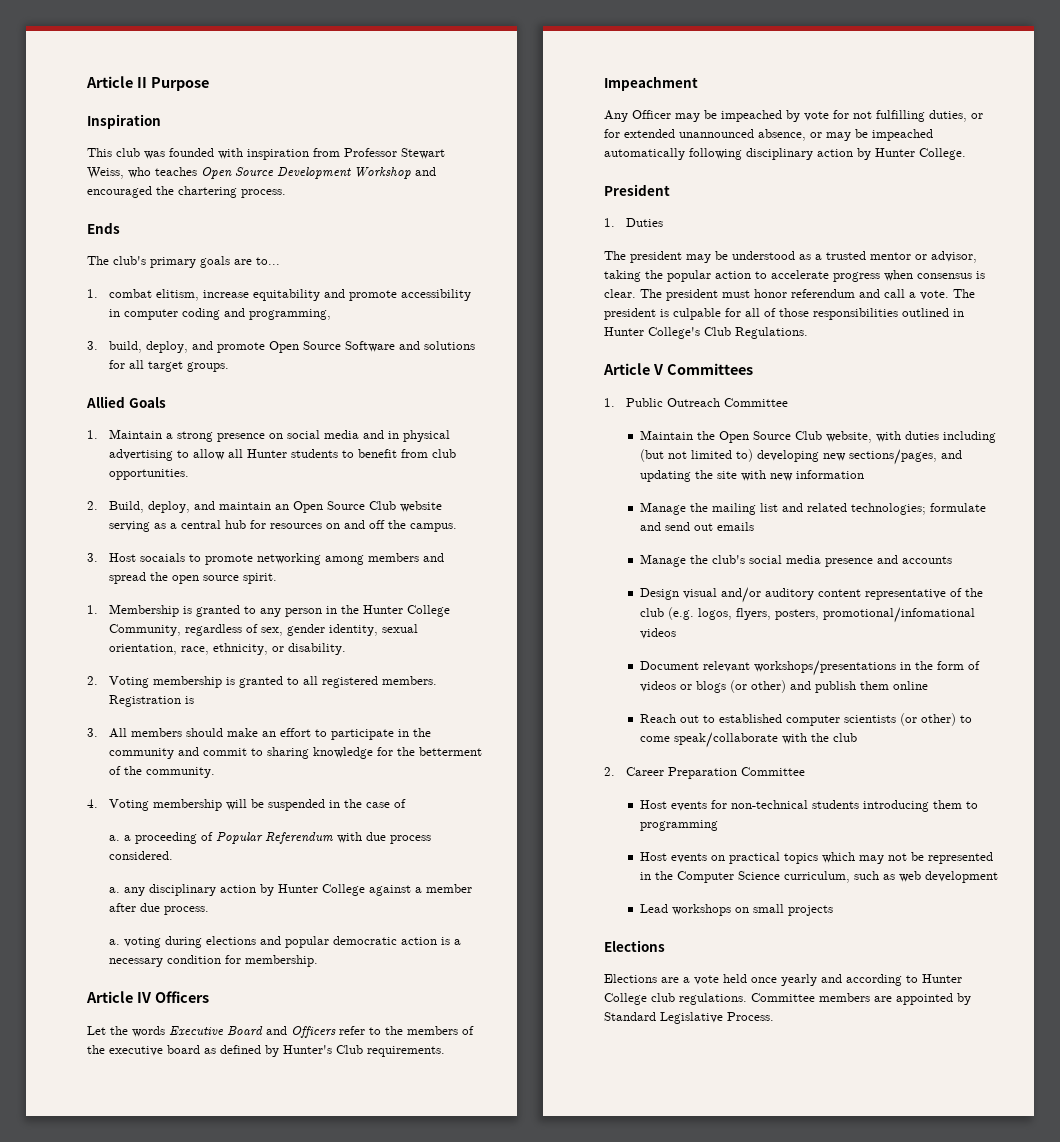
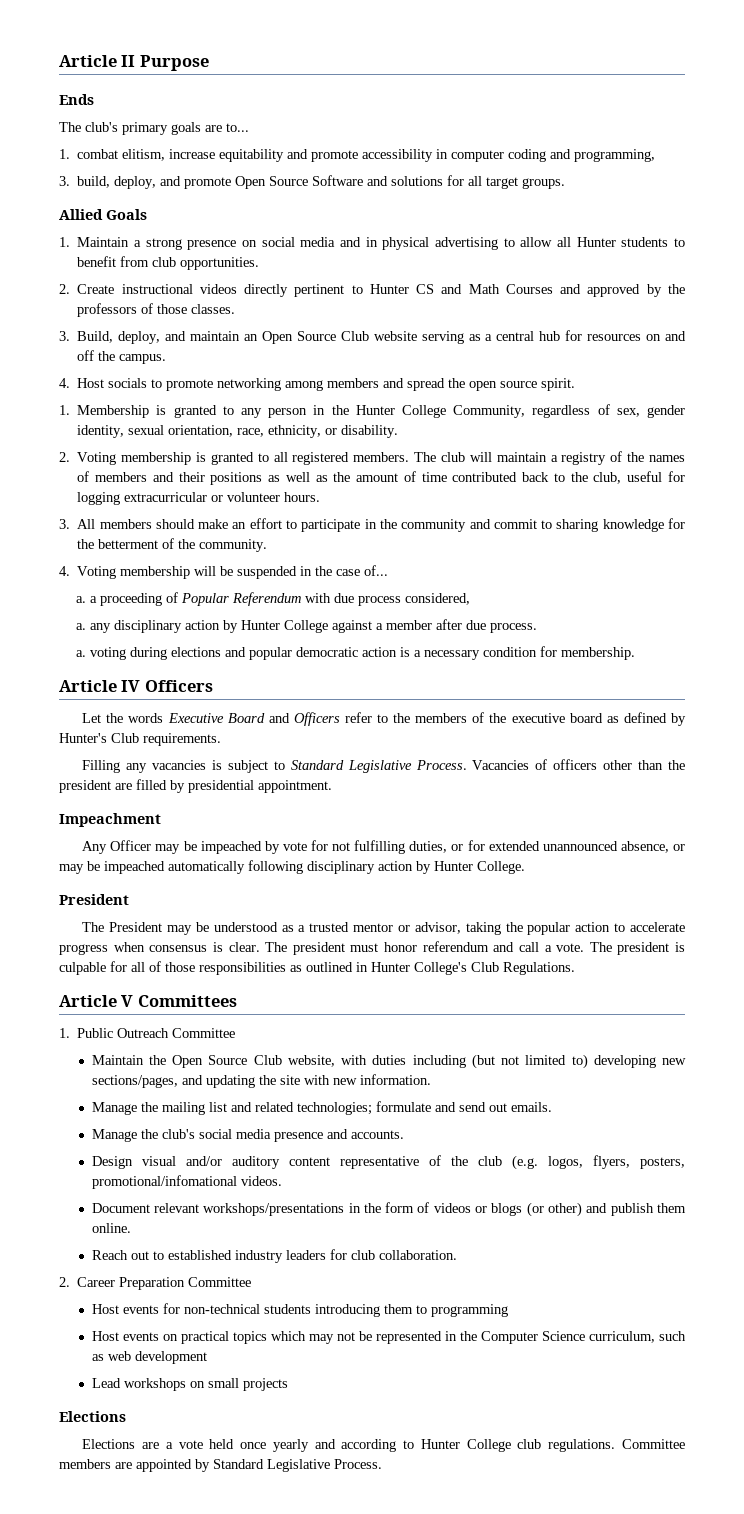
- Inspiration
- This club was founded with inspiration from Professor Stewart Weiss, who teaches Open Source Development Workshop and encouraged the chartering process.
- 2. Build, deploy, and maintain an Open Source Club website serving as a central hub for resources on and off the campus.
+ 2. Create instructional videos directly pertinent to Hunter CS and Math Courses and approved by the professors of those classes.
+ 3. Build, deploy, and maintain an Open Source Club website serving as a central hub for resources on and off the campus.
- 3. Host socaials to promote networking among members and spread the open source spirit.
+ 4. Host socials to promote networking among members and spread the open source spirit.
- Registration is
+ The club will maintain a registry of the names of members and their positions as well as the amount of time contributed back to the club, useful for logging extracurricular or volunteer hours.
- 4. Voting membership will be suspended in the case of
+ 4. Voting membership will be suspended in the case of...
- a. a proceeding of Popular Referendum with due process considered.
+ a. a proceeding of Popular Referendum with due process considered,
+ Filling any vacancies is subject to Standard Legislative Process. Vacancies of officers other than the president are filled by presidential appointment.
- 1. Duties
- The president may be understood as a trusted mentor or advisor, taking the popular action to accelerate progress when consensus is clear.
+ The President may be understood as a trusted mentor or advisor, taking the popular action to accelerate progress when consensus is clear.
- The president is culpable for all of those responsibilities outlined in Hunter College's Club Regulations.
+ The president is culpable for all of those responsibilities as outlined in Hunter College's Club Regulations.
- Maintain the Open Source Club website, with duties including (but not limited to) developing new sections/pages, and updating the site with new information
+ Maintain the Open Source Club website, with duties including (but not limited to) developing new sections/pages, and updating the site with new information.
- Manage the mailing list and related technologies; formulate and send out emails
+ Manage the mailing list and related technologies; formulate and send out emails.
- Manage the club's social media presence and accounts
+ Manage the club's social media presence and accounts.
- Design visual and/or auditory content representative of the club (e.g. logos, flyers, posters, promotional/infomational videos
+ Design visual and/or auditory content representative of the club (e.g. logos, flyers, posters, promotional/infomational videos.
- Document relevant workshops/presentations in the form of videos or blogs (or other) and publish them online
+ Document relevant workshops/presentations in the form of videos or blogs (or other) and publish them online.
- Reach out to established computer scientists (or other) to come speak/collaborate with the club
+ Reach out to established industry leaders for club collaboration.

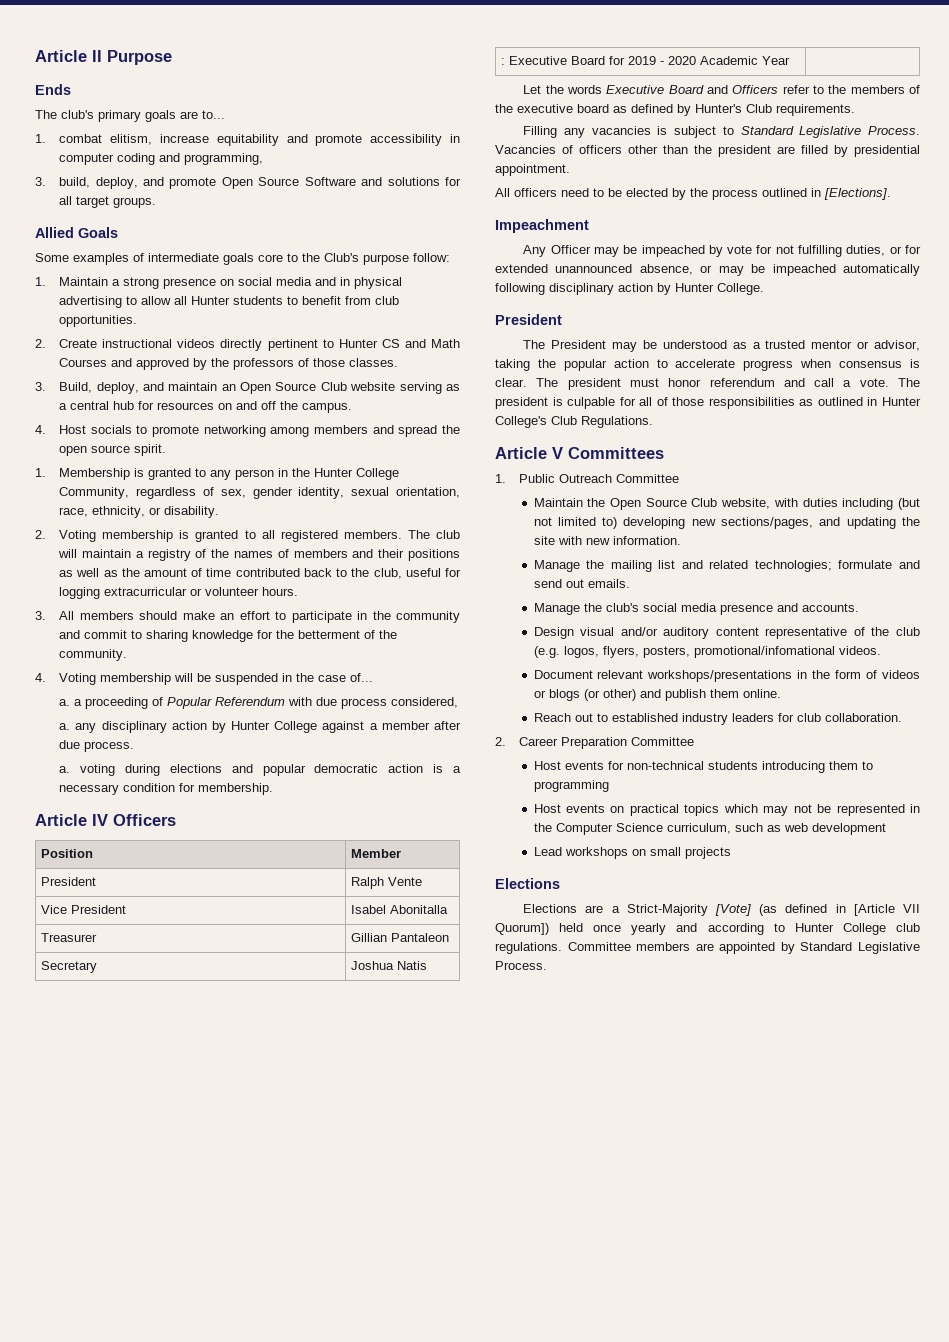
+ Some examples of intermediate goals core to the Club's purpose follow:
+ Position | Member
+ President | Ralph Vente
+ Vice President | Isabel Abonitalla
+ Treasurer | Gillian Pantaleon
+ Secretary | Joshua Natis
+ : Executive Board for 2019 - 2020 Academic Year |
+ All officers need to be elected by the process outlined in [Elections].
- Elections are a vote held once yearly and according to Hunter College club regulations.
+ Elections are a Strict-Majority [Vote] (as defined in [Article VII Quorum]) held once yearly and according to Hunter College club regulations.

